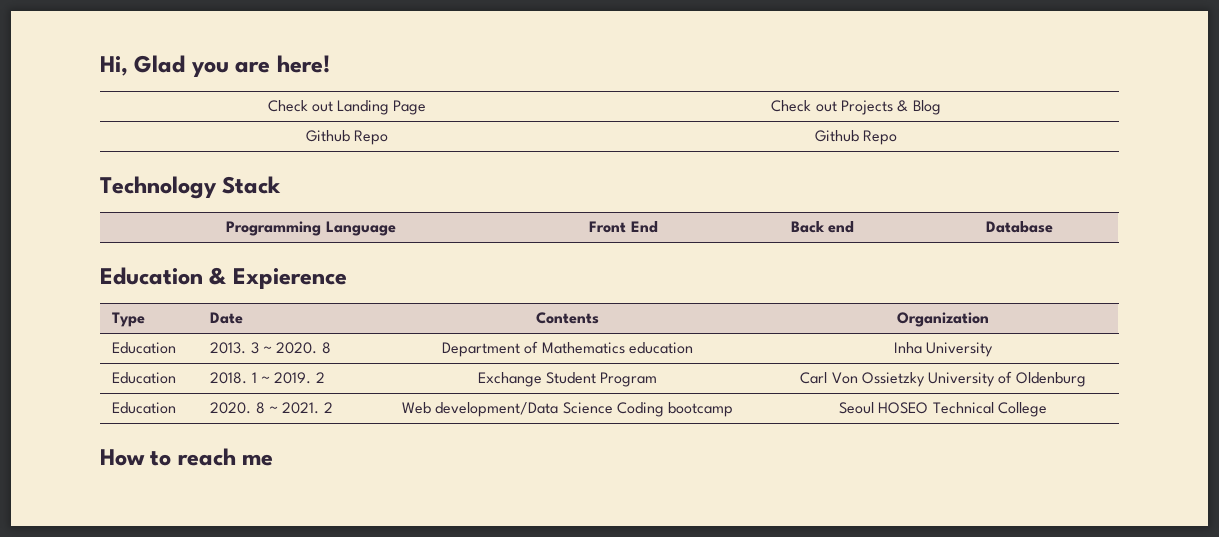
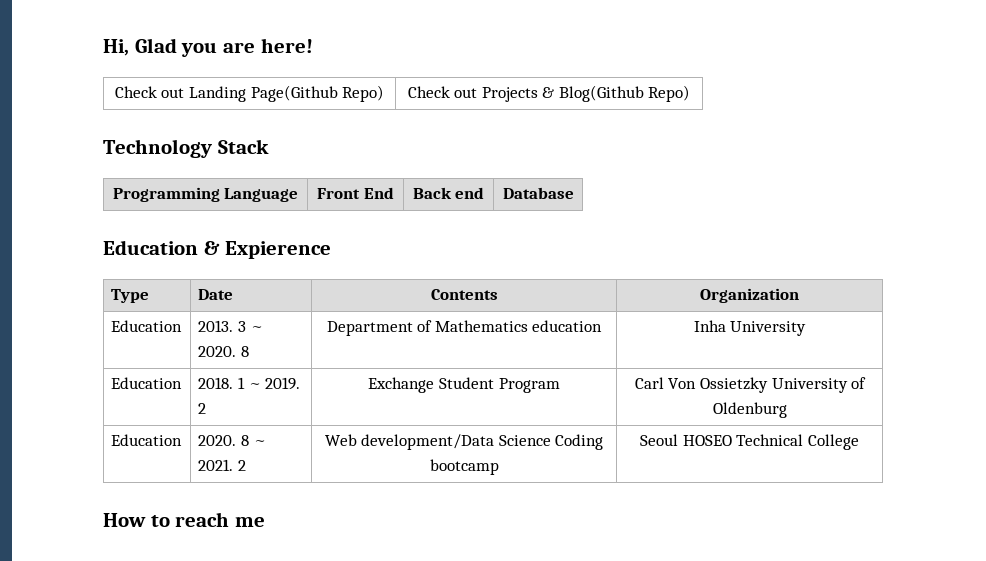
- Check out Landing Page | Check out Projects & Blog
- Github Repo | Github Repo
+ Check out Landing Page(Github Repo) | Check out Projects & Blog(Github Repo)

